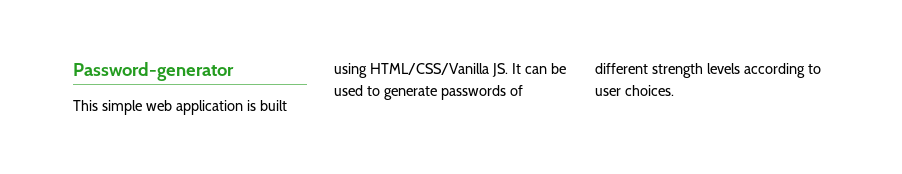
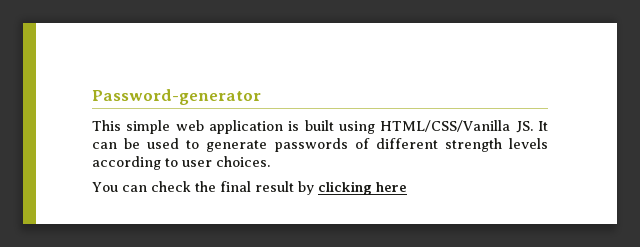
+ You can check the final result by clicking here

